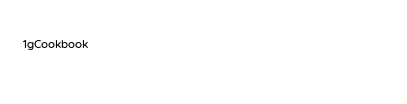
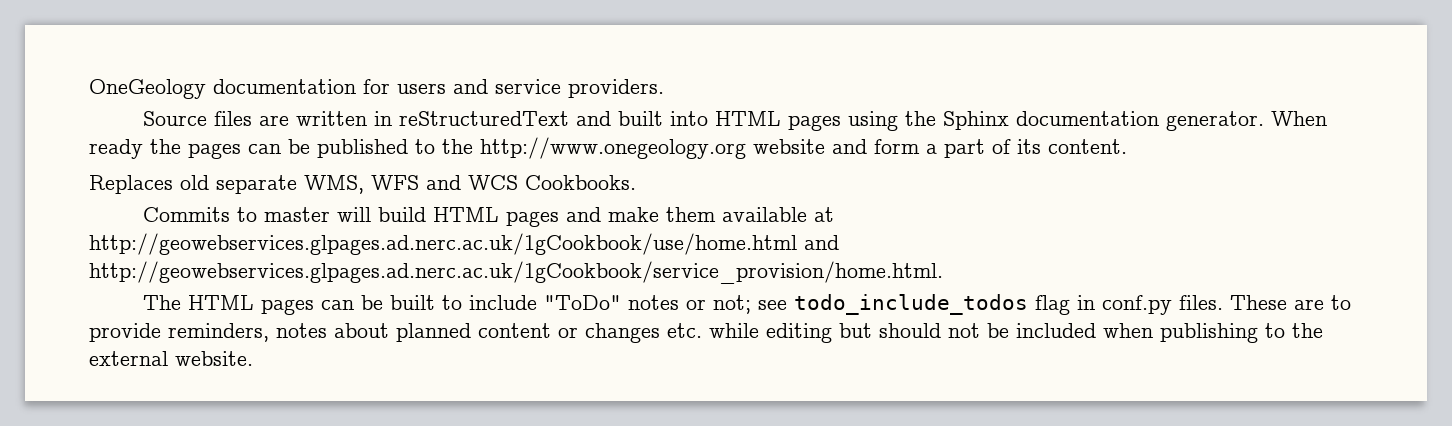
- 1gCookbook
+ OneGeology documentation for users and service providers.
+ Source files are written in reStructuredText and built into HTML pages using the Sphinx documentation generator. When ready the pages can be published to the http://www.onegeology.org website and form a part of its content.
+ Replaces old separate WMS, WFS and WCS Cookbooks.
+ Commits to master will build HTML pages and make them available at http://geowebservices.glpages.ad.nerc.ac.uk/1gCookbook/use/home.html and http://geowebservices.glpages.ad.nerc.ac.uk/1gCookbook/service_provision/home.html.
+ The HTML pages can be built to include "ToDo" notes or not; see todo_include_todos flag in conf.py files. These are to provide reminders, notes about planned content or changes etc. while editing but should not be included when publishing to the external website.

